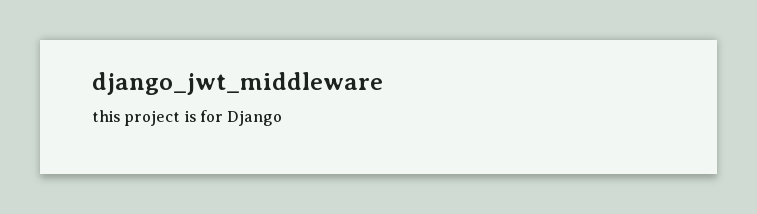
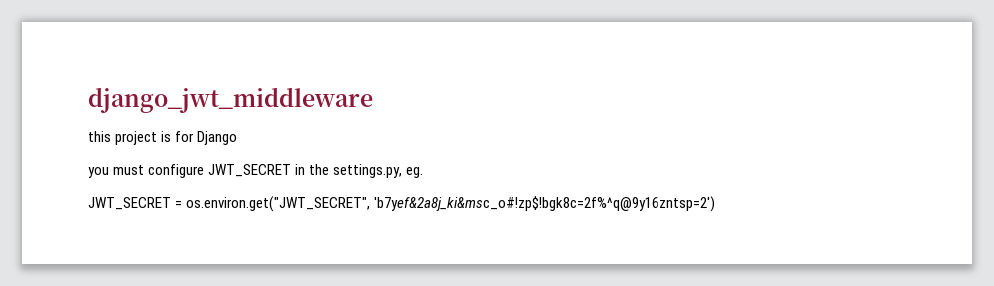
+ you must configure JWT_SECRET in the settings.py, eg.
+ JWT_SECRET = os.environ.get("JWT_SECRET", 'b7yef&2a8j_ki&msc_o#!zp$!bgk8c=2f%^q@9y16zntsp=2')

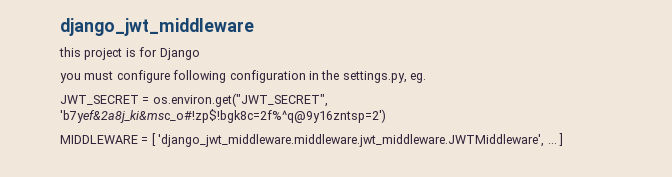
- you must configure JWT_SECRET in the settings.py, eg.
+ you must configure following configuration in the settings.py, eg.
+ MIDDLEWARE = [ 'django_jwt_middleware.middleware.jwt_middleware.JWTMiddleware', ... ]

